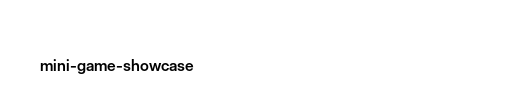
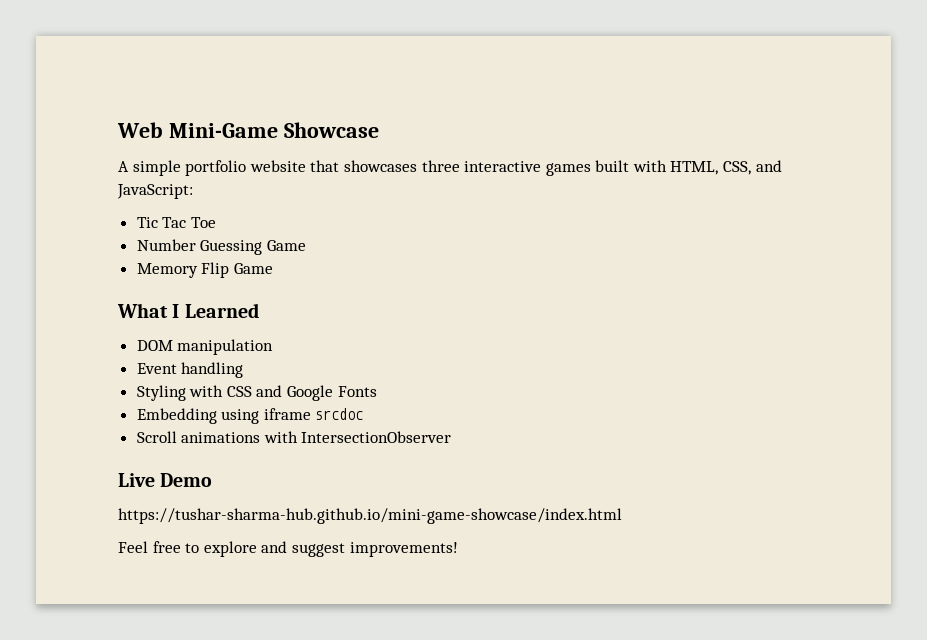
- mini-game-showcase
+ Web Mini-Game Showcase
+ A simple portfolio website that showcases three interactive games built with HTML, CSS, and JavaScript:
+ Tic Tac Toe
+ Number Guessing Game
+ Memory Flip Game
+ What I Learned
+ DOM manipulation
+ Event handling
+ Styling with CSS and Google Fonts
+ Embedding using iframe srcdoc
+ Scroll animations with IntersectionObserver
+ Live Demo
+ https://tushar-sharma-hub.github.io/mini-game-showcase/index.html
+ Feel free to explore and suggest improvements!

